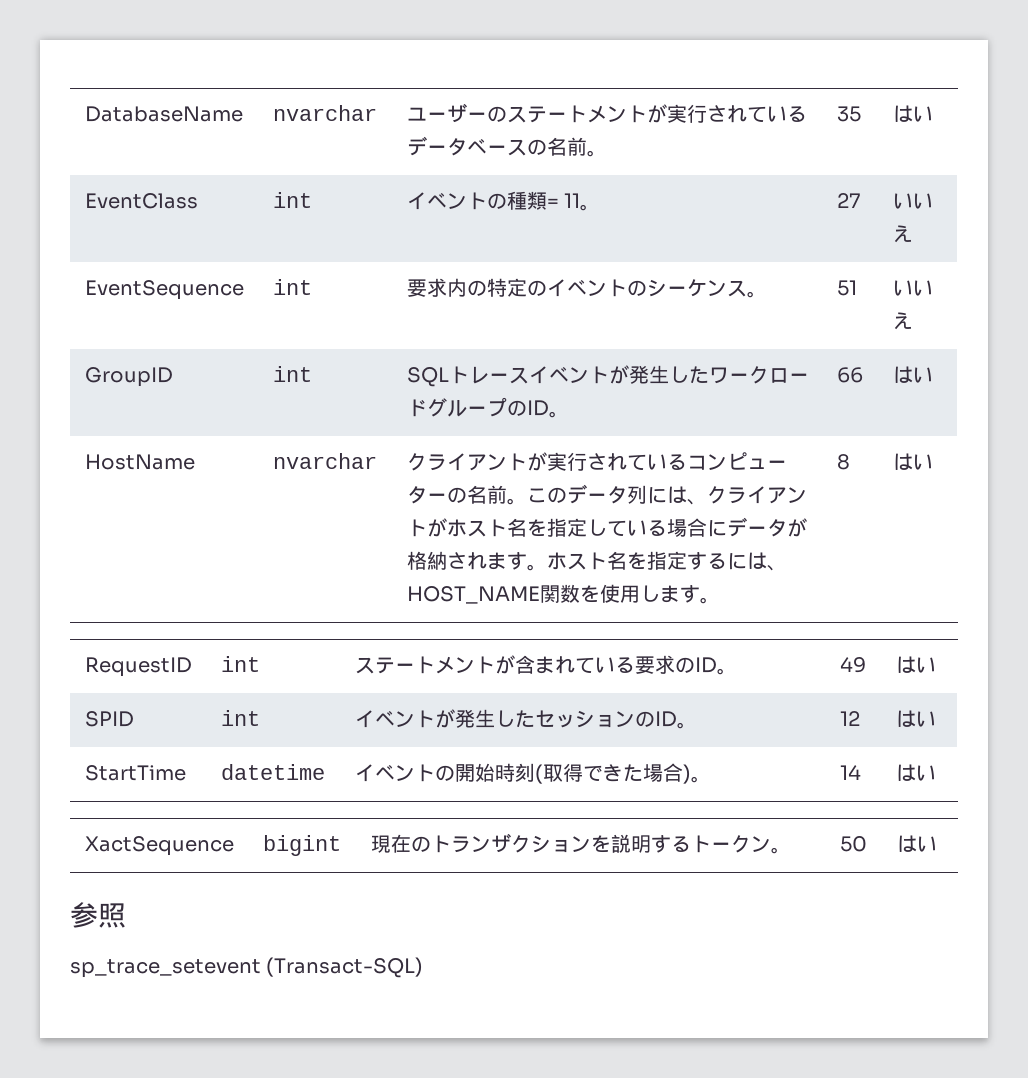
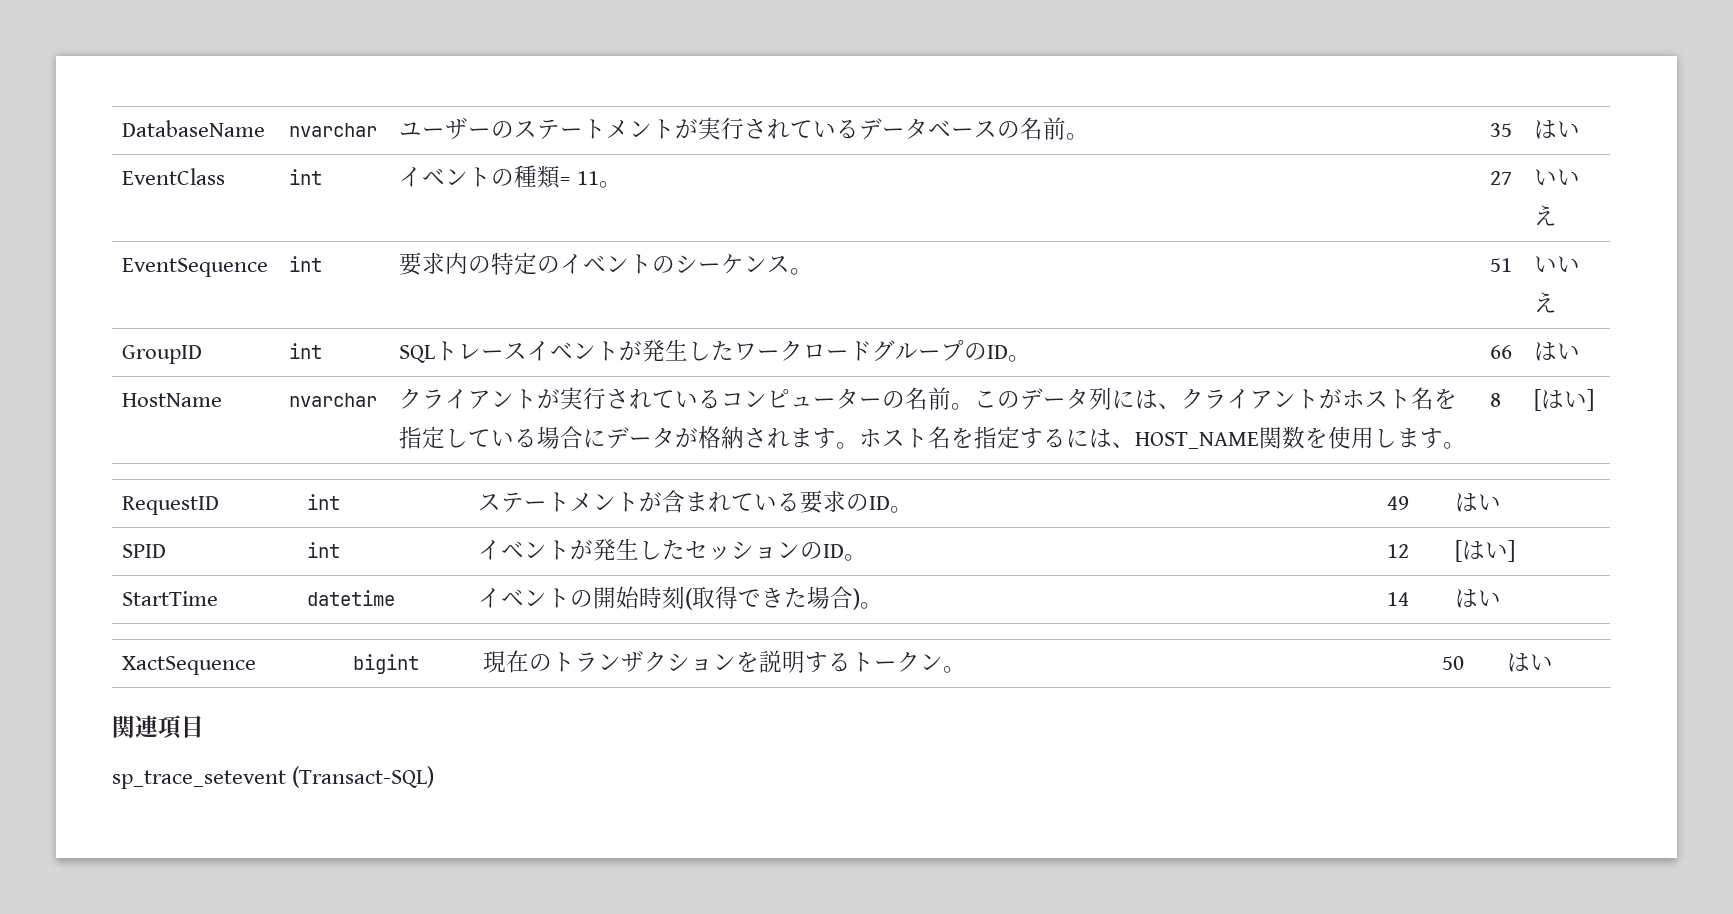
- 8 | はい
+ 8 | [はい]
- SPID | int | イベントが発生したセッションのID。 | 12 | はい
+ SPID | int | イベントが発生したセッションのID。 | 12 | [はい]
- 参照
+ 関連項目

